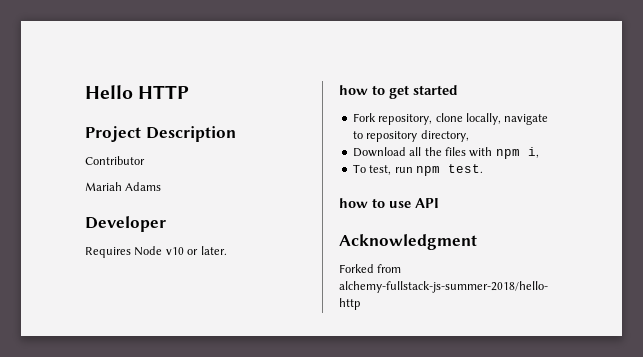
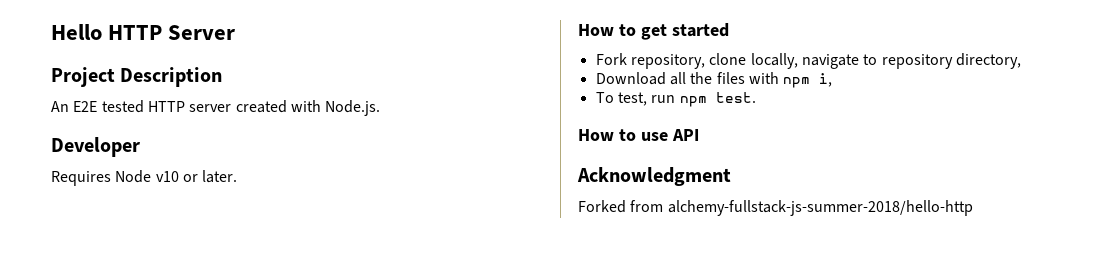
- Hello HTTP
+ Hello HTTP Server
- Contributor
- Mariah Adams
+ An E2E tested HTTP server created with Node.js.
- how to get started
+ How to get started
- how to use API
+ How to use API

